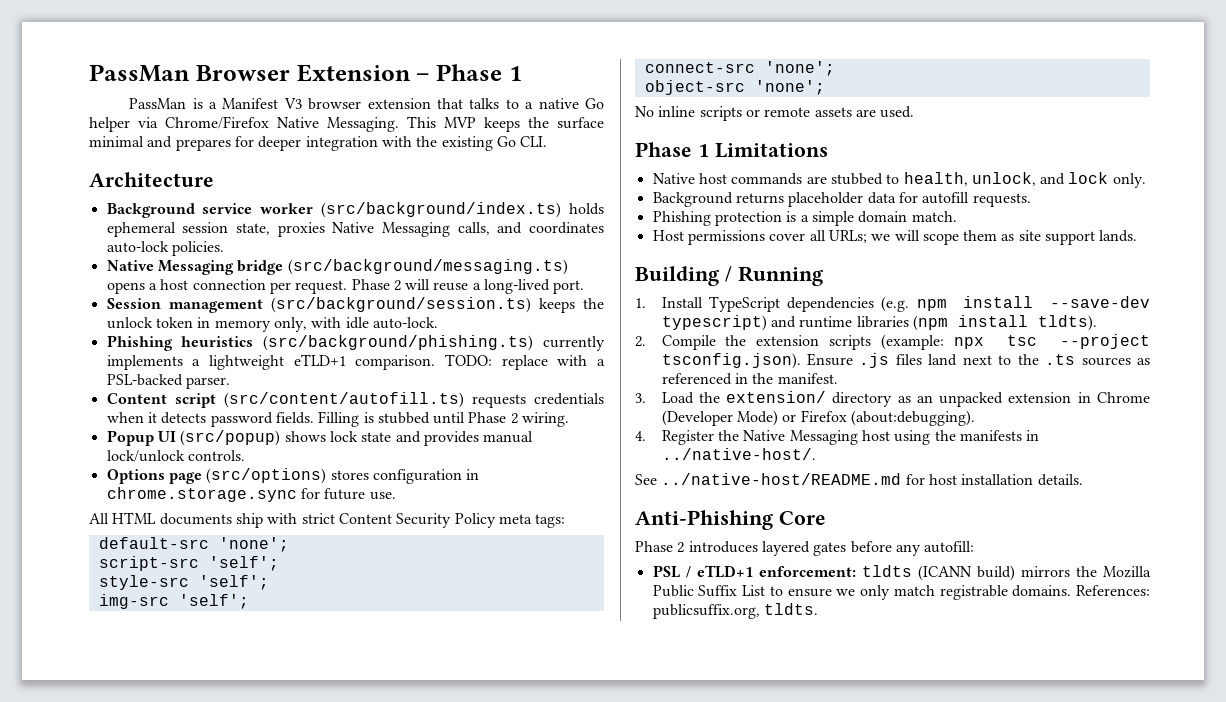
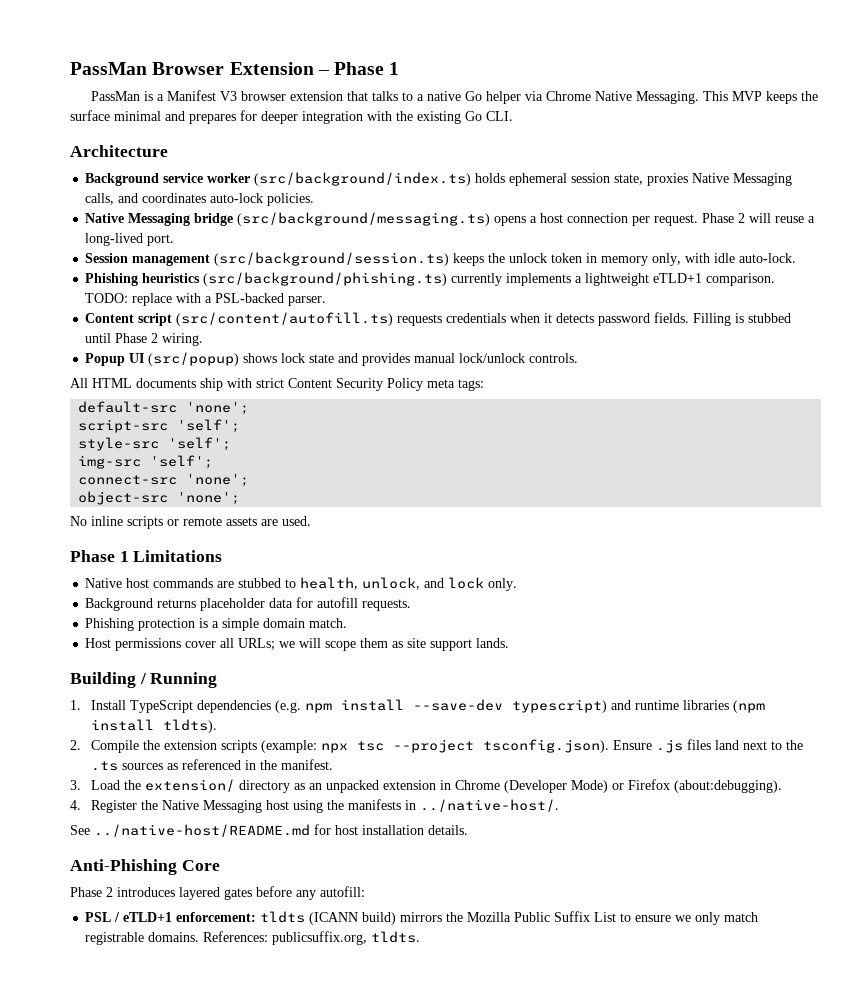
- PassMan is a Manifest V3 browser extension that talks to a native Go helper via Chrome/Firefox Native Messaging.
+ PassMan is a Manifest V3 browser extension that talks to a native Go helper via Chrome Native Messaging.
- Options page (src/options) stores configuration in chrome.storage.sync for future use.

